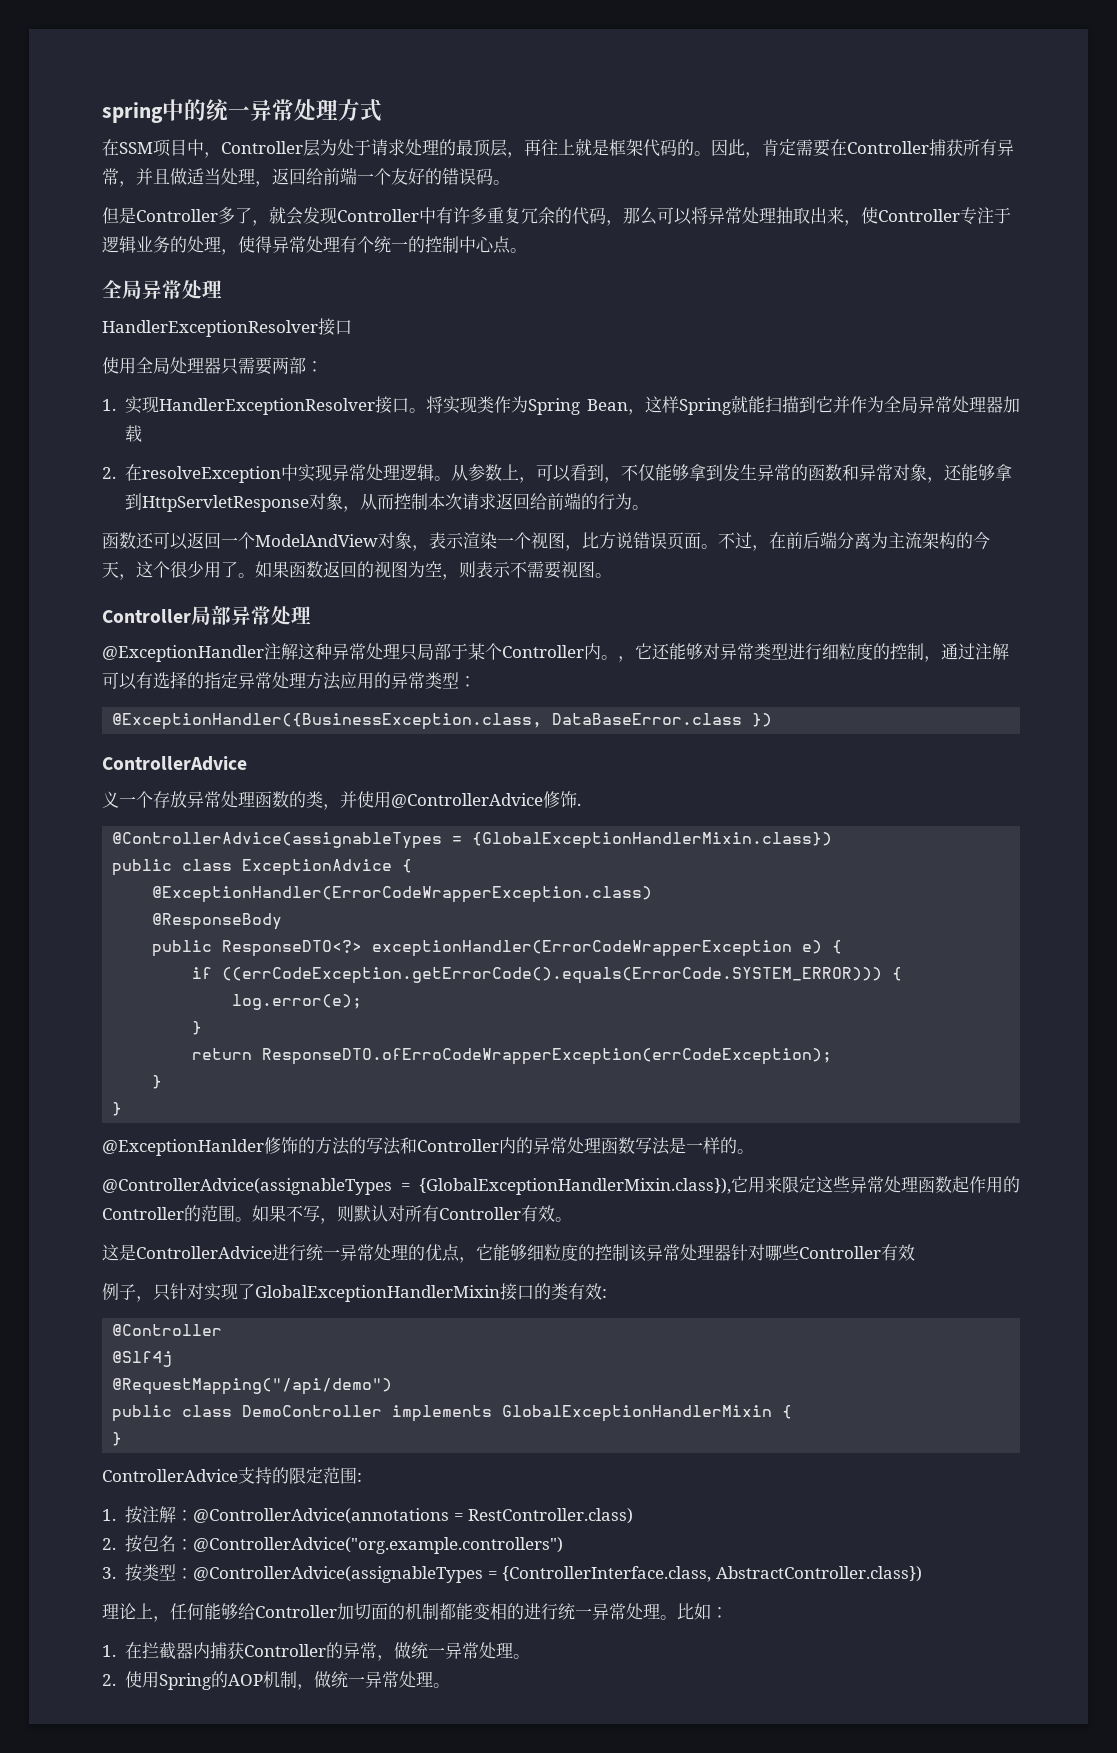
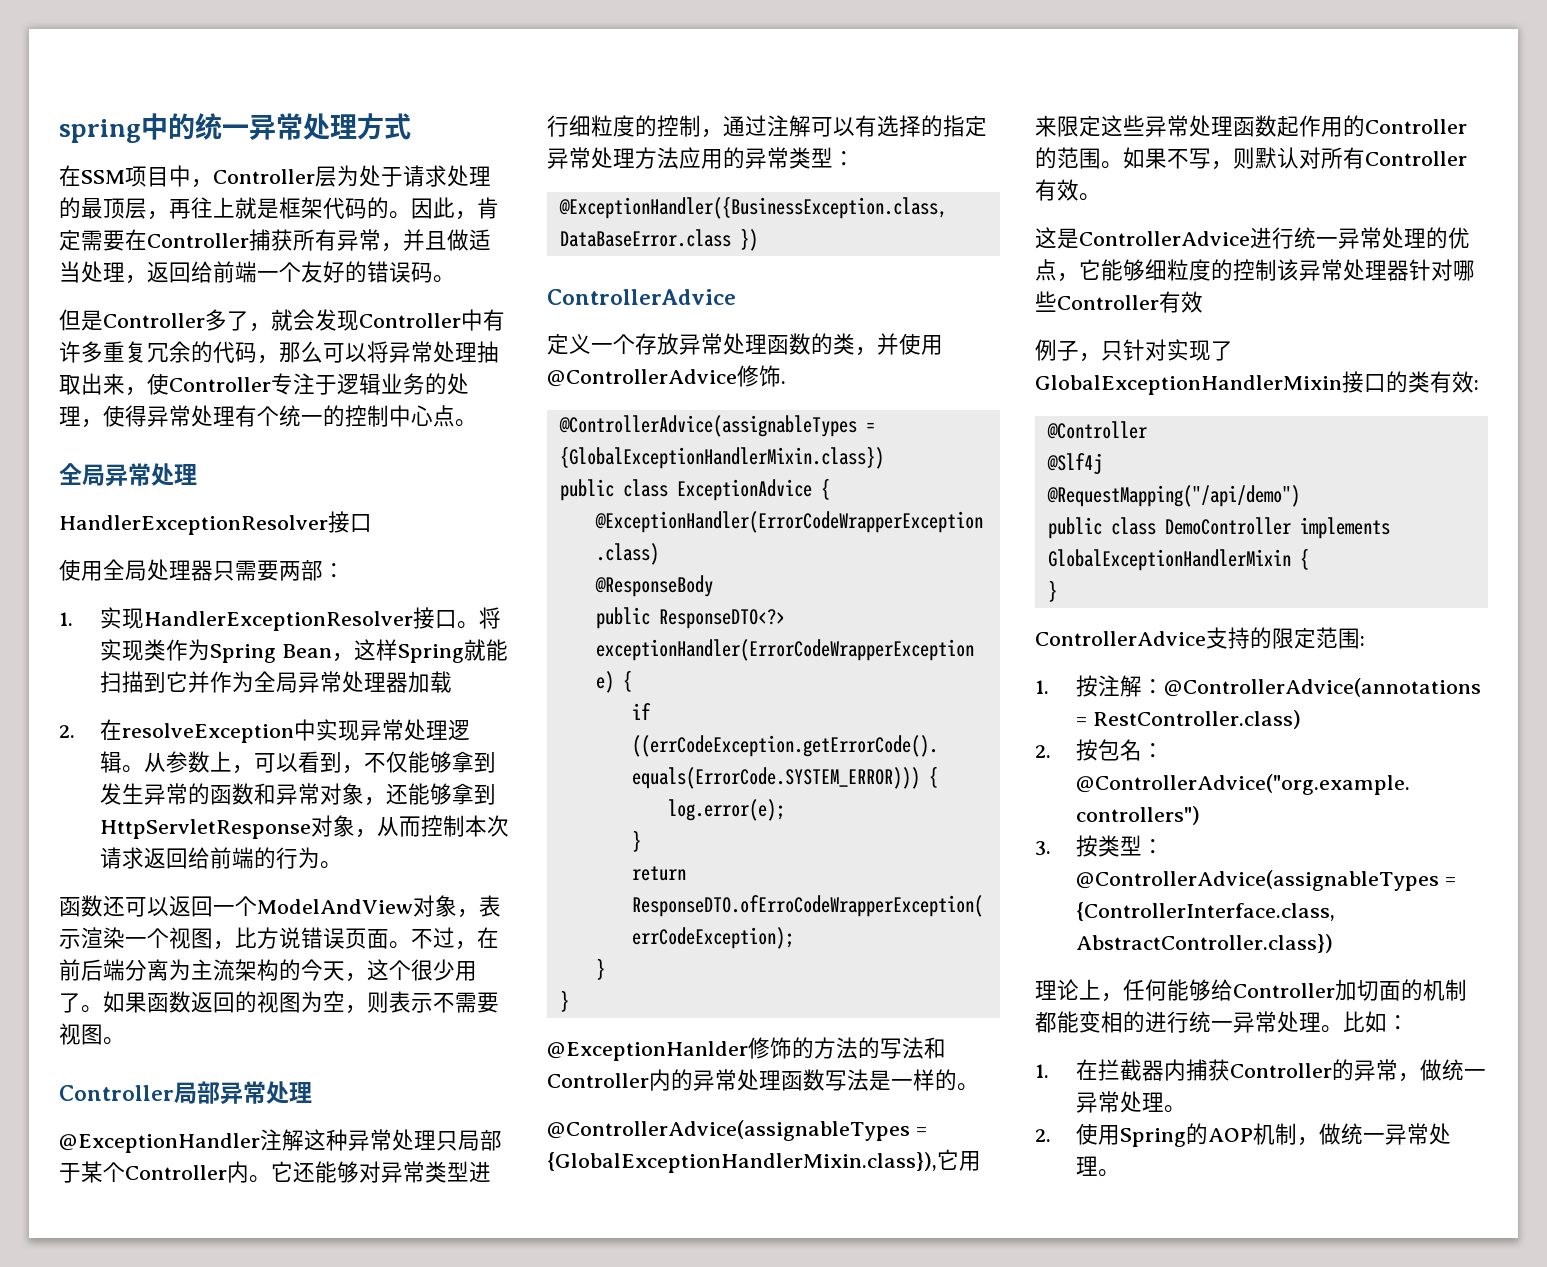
- ，它还能够对异常类型进行细粒度的控制，通过注解可以有选择的指定异常处理方法应用的异常类型：
+ 它还能够对异常类型进行细粒度的控制，通过注解可以有选择的指定异常处理方法应用的异常类型：
- 义一个存放异常处理函数的类，并使用@ControllerAdvice修饰.
+ 定义一个存放异常处理函数的类，并使用@ControllerAdvice修饰.

